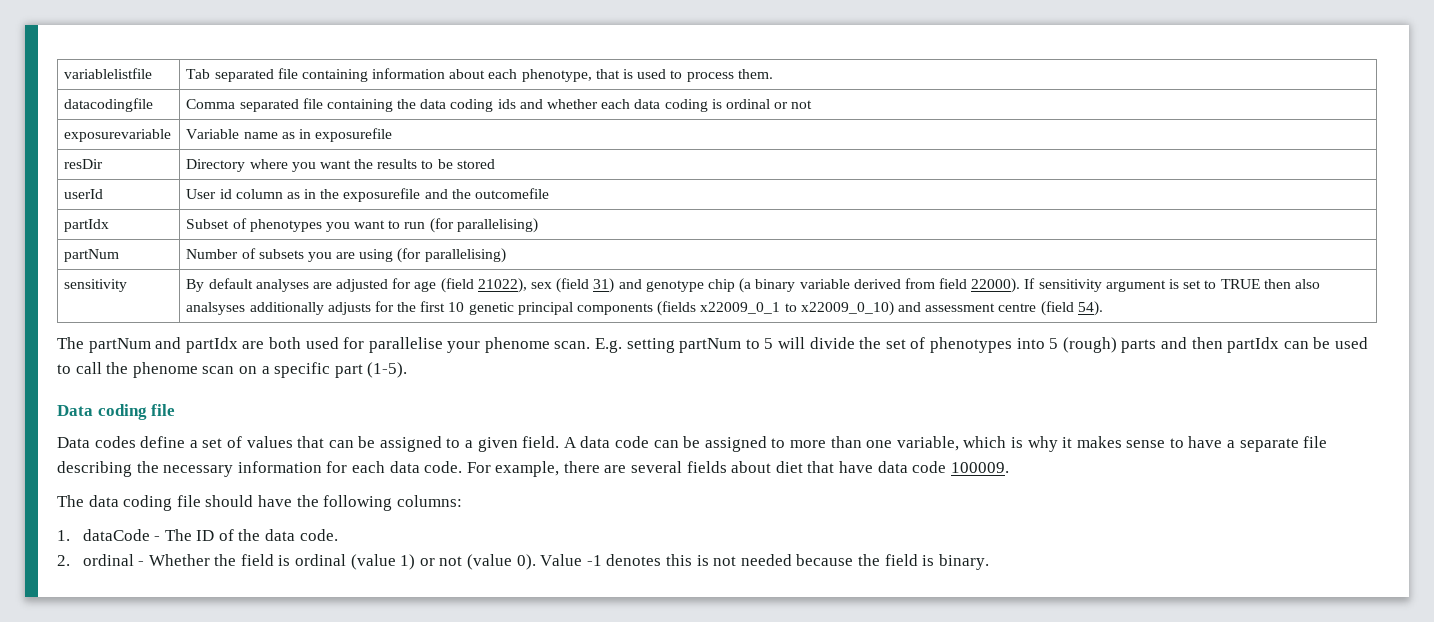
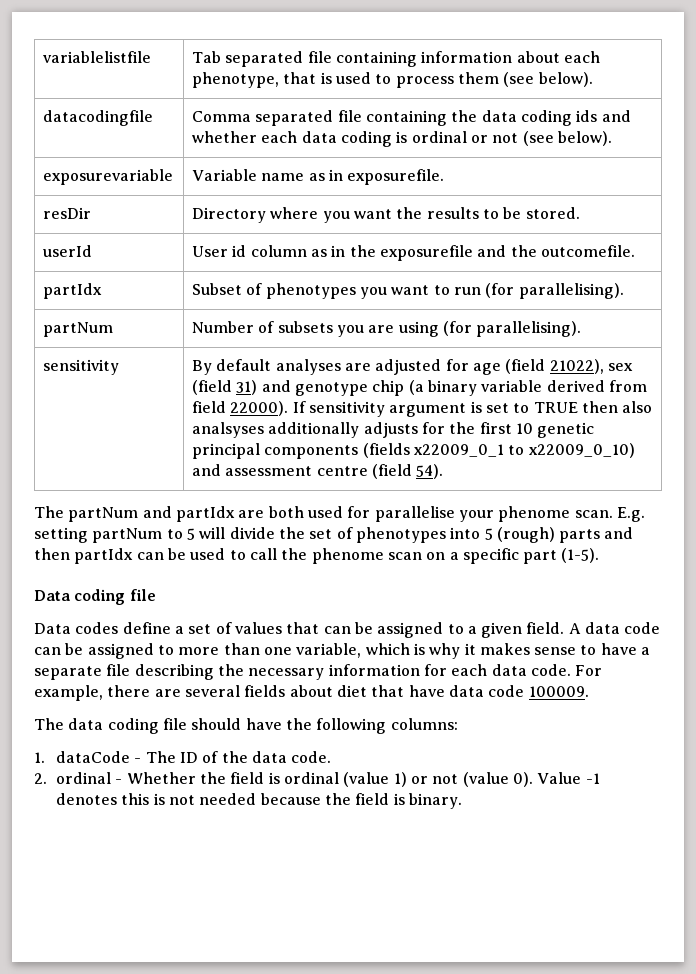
- variablelistfile | Tab separated file containing information about each phenotype, that is used to process them.
+ variablelistfile | Tab separated file containing information about each phenotype, that is used to process them (see below).
- datacodingfile | Comma separated file containing the data coding ids and whether each data coding is ordinal or not
+ datacodingfile | Comma separated file containing the data coding ids and whether each data coding is ordinal or not (see below).
- exposurevariable | Variable name as in exposurefile
+ exposurevariable | Variable name as in exposurefile.
- resDir | Directory where you want the results to be stored
+ resDir | Directory where you want the results to be stored.
- userId | User id column as in the exposurefile and the outcomefile
+ userId | User id column as in the exposurefile and the outcomefile.
- partIdx | Subset of phenotypes you want to run (for parallelising)
+ partIdx | Subset of phenotypes you want to run (for parallelising).
- partNum | Number of subsets you are using (for parallelising)
+ partNum | Number of subsets you are using (for parallelising).

